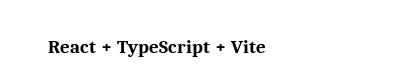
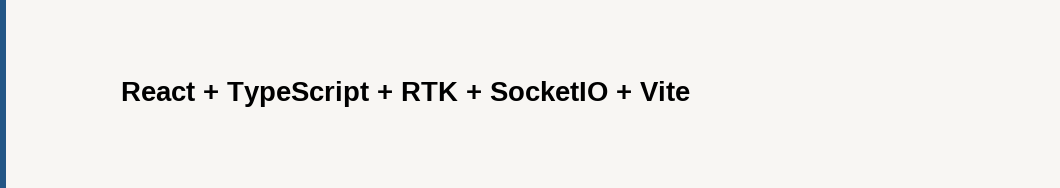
- React + TypeScript + Vite
+ React + TypeScript + RTK + SocketIO + Vite

